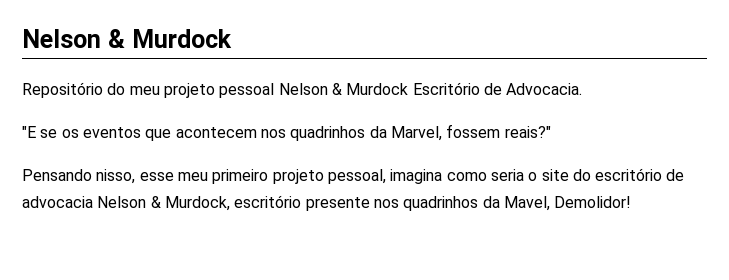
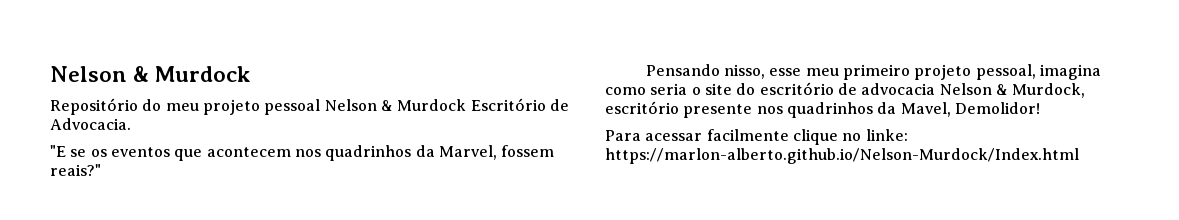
+ Para acessar facilmente clique no linke: https://marlon-alberto.github.io/Nelson-Murdock/Index.html

